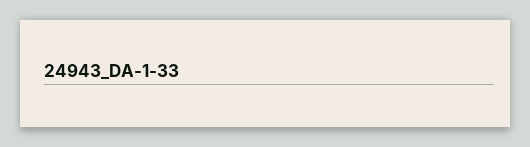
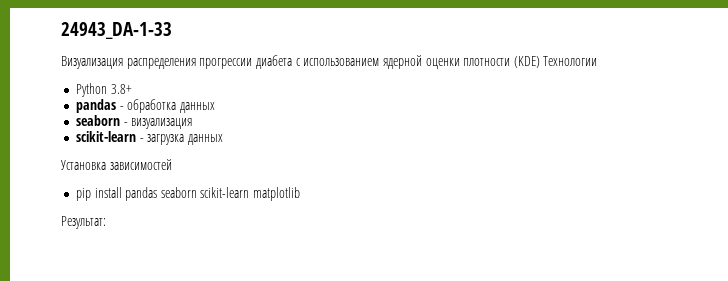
+ Визуализация распределения прогрессии диабета с использованием ядерной оценки плотности (KDE) Технологии
+ Python 3.8+
+ pandas - обработка данных
+ seaborn - визуализация
+ scikit-learn - загрузка данных
+ Установка зависимостей
+ pip install pandas seaborn scikit-learn matplotlib
+ Результат:

